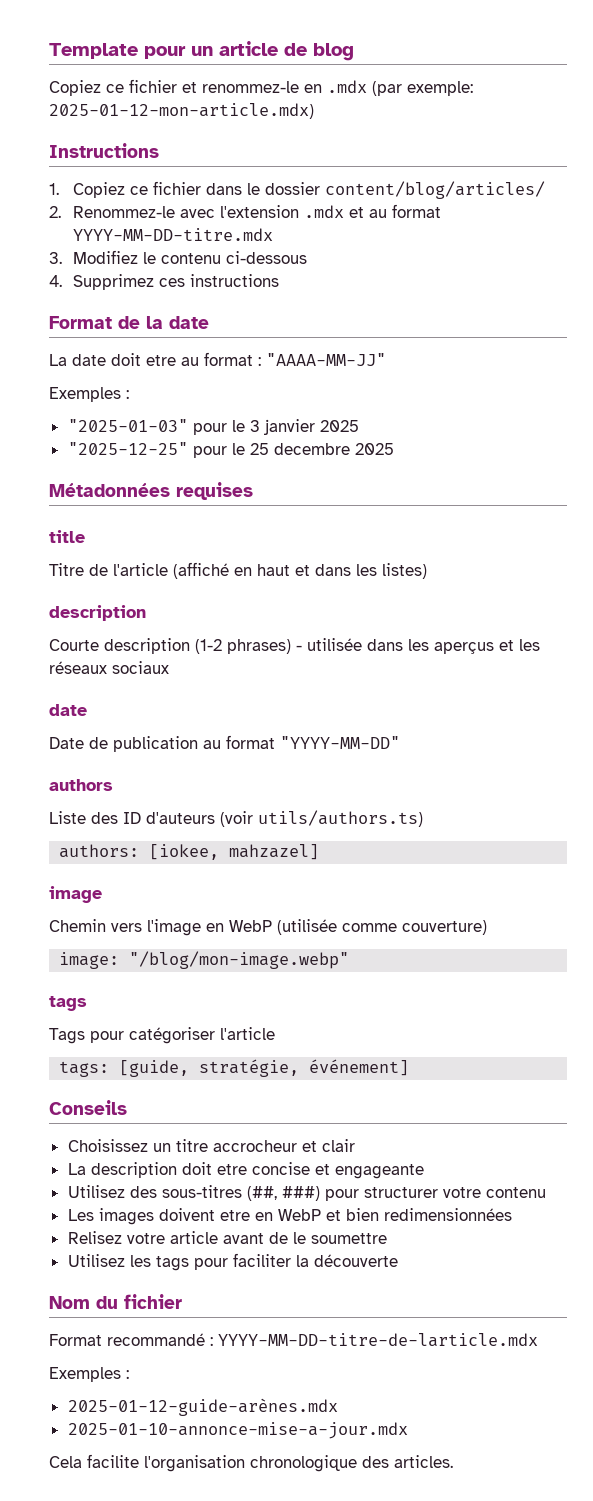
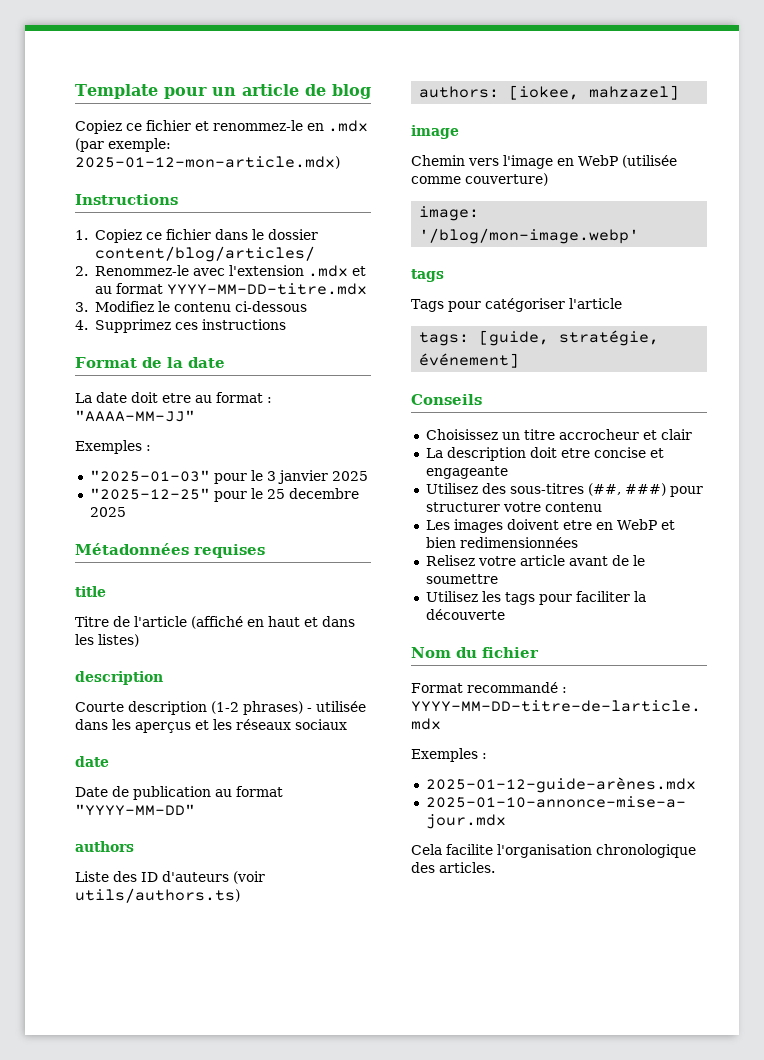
- image: "/blog/mon-image.webp"
+ image: '/blog/mon-image.webp'

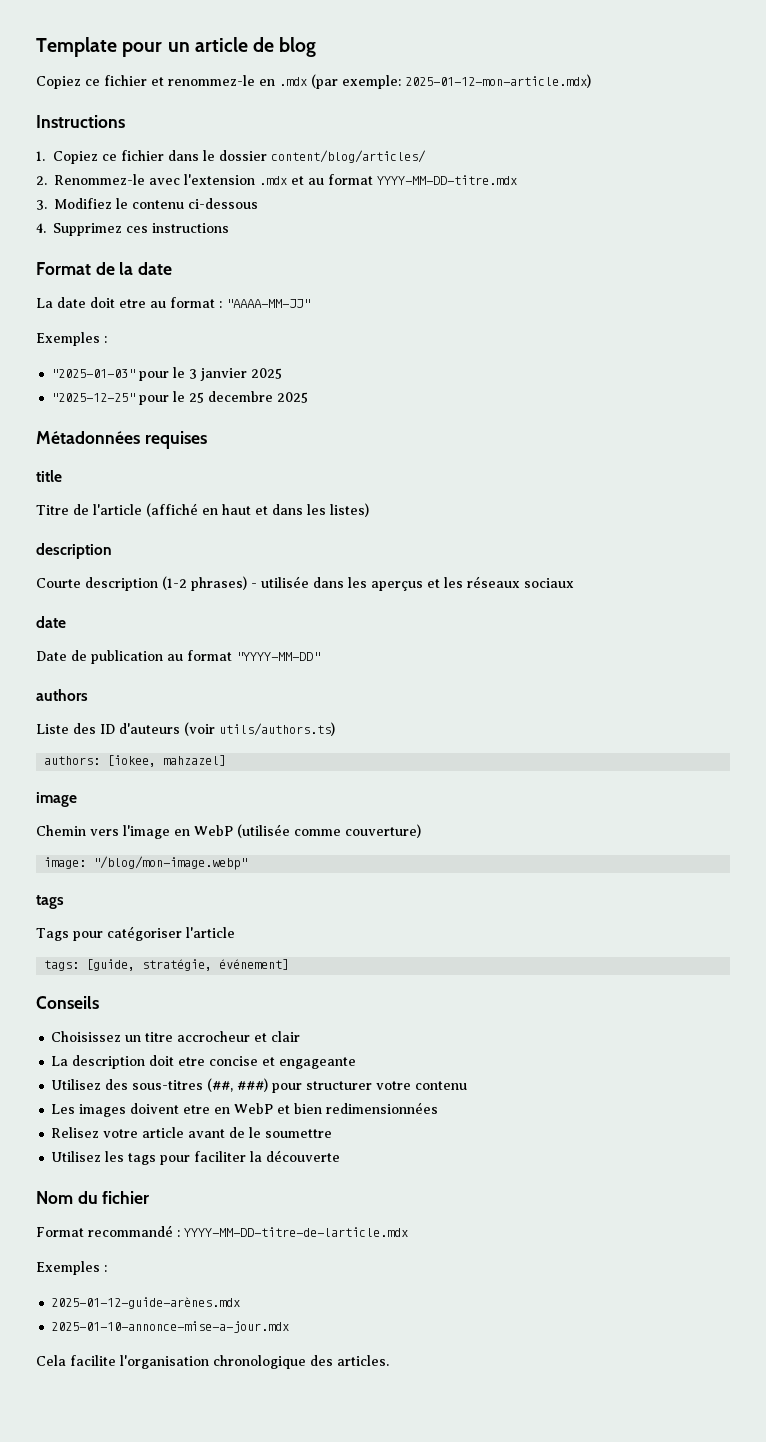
- image: '/blog/mon-image.webp'
+ image: "/blog/mon-image.webp"

